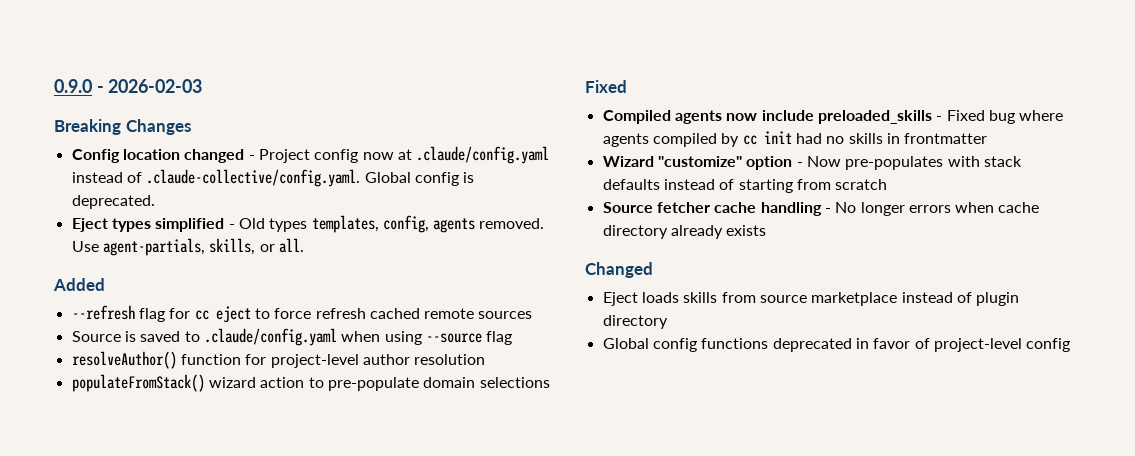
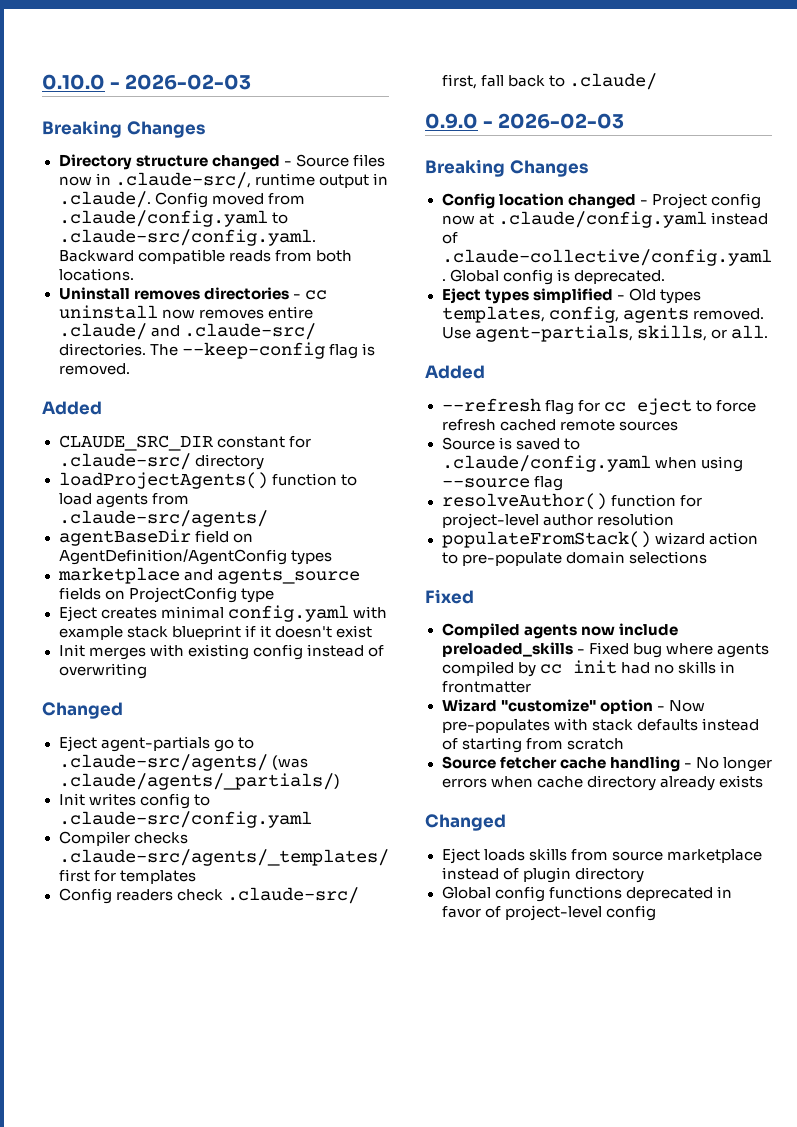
+ 0.10.0 - 2026-02-03
+ Breaking Changes
+ Directory structure changed - Source files now in .claude-src/, runtime output in .claude/. Config moved from .claude/config.yaml to .claude-src/config.yaml. Backward compatible reads from both locations.
+ Uninstall removes directories - cc uninstall now removes entire .claude/ and .claude-src/ directories. The --keep-config flag is removed.
+ Added
+ CLAUDE_SRC_DIR constant for .claude-src/ directory
+ loadProjectAgents() function to load agents from .claude-src/agents/
+ agentBaseDir field on AgentDefinition/AgentConfig types
+ marketplace and agents_source fields on ProjectConfig type
+ Eject creates minimal config.yaml with example stack blueprint if it doesn't exist
+ Init merges with existing config instead of overwriting
+ Changed
+ Eject agent-partials go to .claude-src/agents/ (was .claude/agents/_partials/)
+ Init writes config to .claude-src/config.yaml
+ Compiler checks .claude-src/agents/_templates/ first for templates
+ Config readers check .claude-src/ first, fall back to .claude/

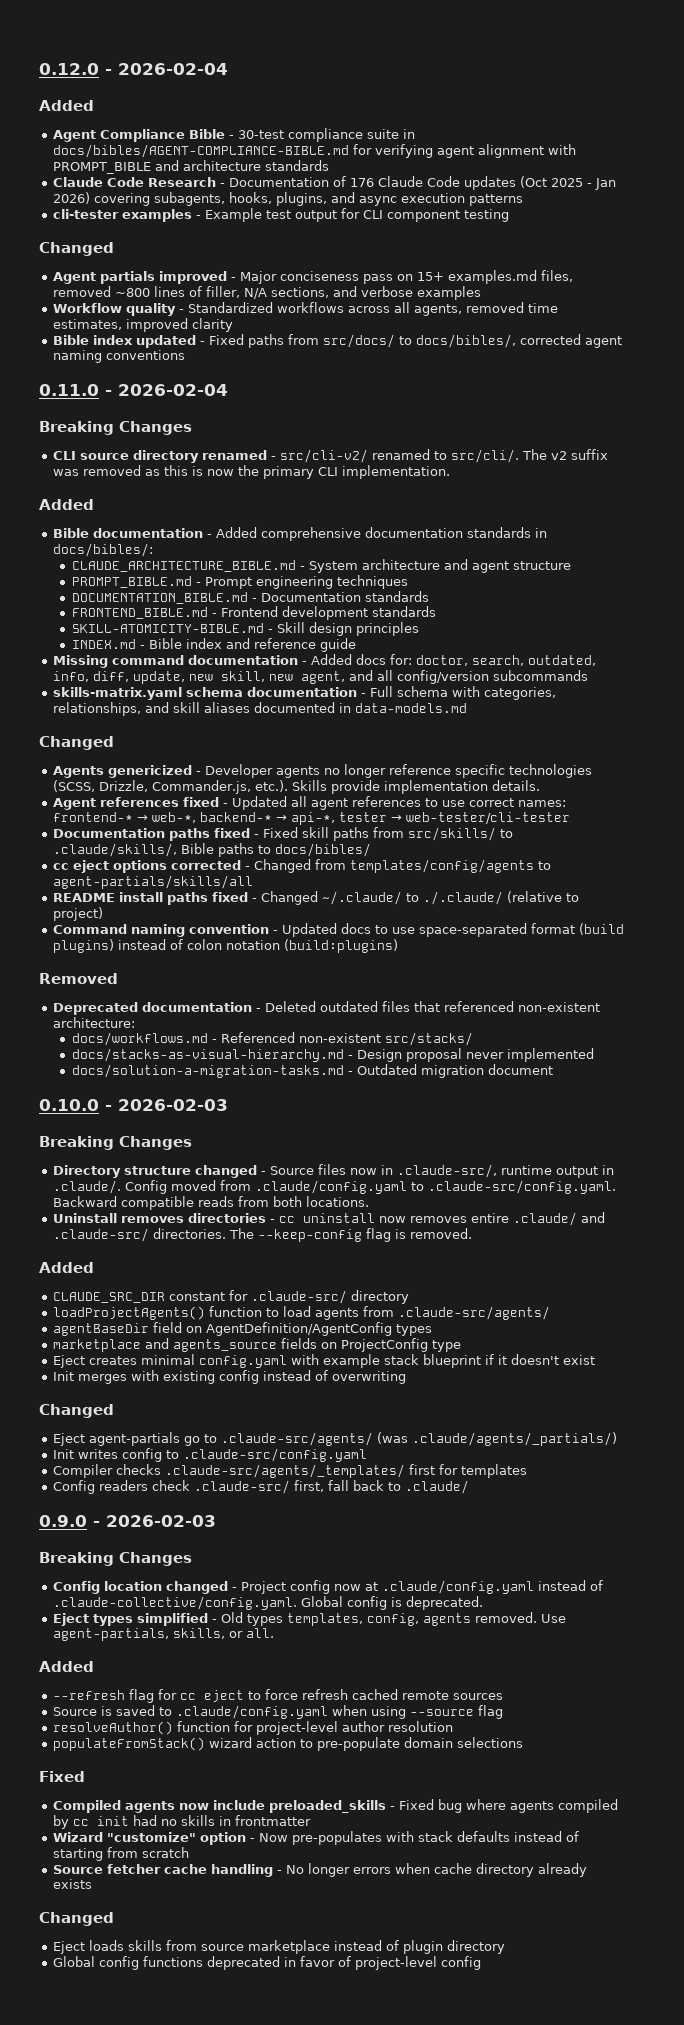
+ 0.12.0 - 2026-02-04
+ Added
+ Agent Compliance Bible - 30-test compliance suite in docs/bibles/AGENT-COMPLIANCE-BIBLE.md for verifying agent alignment with PROMPT_BIBLE and architecture standards
+ Claude Code Research - Documentation of 176 Claude Code updates (Oct 2025 - Jan 2026) covering subagents, hooks, plugins, and async execution patterns
+ cli-tester examples - Example test output for CLI component testing
+ Changed
+ Agent partials improved - Major conciseness pass on 15+ examples.md files, removed ~800 lines of filler, N/A sections, and verbose examples
+ Workflow quality - Standardized workflows across all agents, removed time estimates, improved clarity
+ Bible index updated - Fixed paths from src/docs/ to docs/bibles/, corrected agent naming conventions
+ 0.11.0 - 2026-02-04
+ Breaking Changes
+ CLI source directory renamed - src/cli-v2/ renamed to src/cli/. The v2 suffix was removed as this is now the primary CLI implementation.
+ Added
+ Bible documentation - Added comprehensive documentation standards in docs/bibles/:
+ CLAUDE_ARCHITECTURE_BIBLE.md - System architecture and agent structure
+ PROMPT_BIBLE.md - Prompt engineering techniques
+ DOCUMENTATION_BIBLE.md - Documentation standards
+ FRONTEND_BIBLE.md - Frontend development standards
+ SKILL-ATOMICITY-BIBLE.md - Skill design principles
+ INDEX.md - Bible index and reference guide
+ Missing command documentation - Added docs for: doctor, search, outdated, info, diff, update, new skill, new agent, and all config/version subcommands
+ skills-matrix.yaml schema documentation - Full schema with categories, relationships, and skill aliases documented in data-models.md
+ Changed
+ Agents genericized - Developer agents no longer reference specific technologies (SCSS, Drizzle, Commander.js, etc.). Skills provide implementation details.
+ Agent references fixed - Updated all agent references to use correct names: frontend-* → web-*, backend-* → api-*, tester → web-tester/cli-tester
+ Documentation paths fixed - Fixed skill paths from src/skills/ to .claude/skills/, Bible paths to docs/bibles/
+ cc eject options corrected - Changed from templates/config/agents to agent-partials/skills/all
+ README install paths fixed - Changed ~/.claude/ to ./.claude/ (relative to project)
+ Command naming convention - Updated docs to use space-separated format (build plugins) instead of colon notation (build:plugins)
+ Removed
+ Deprecated documentation - Deleted outdated files that referenced non-existent architecture:
+ docs/workflows.md - Referenced non-existent src/stacks/
+ docs/stacks-as-visual-hierarchy.md - Design proposal never implemented
+ docs/solution-a-migration-tasks.md - Outdated migration document

